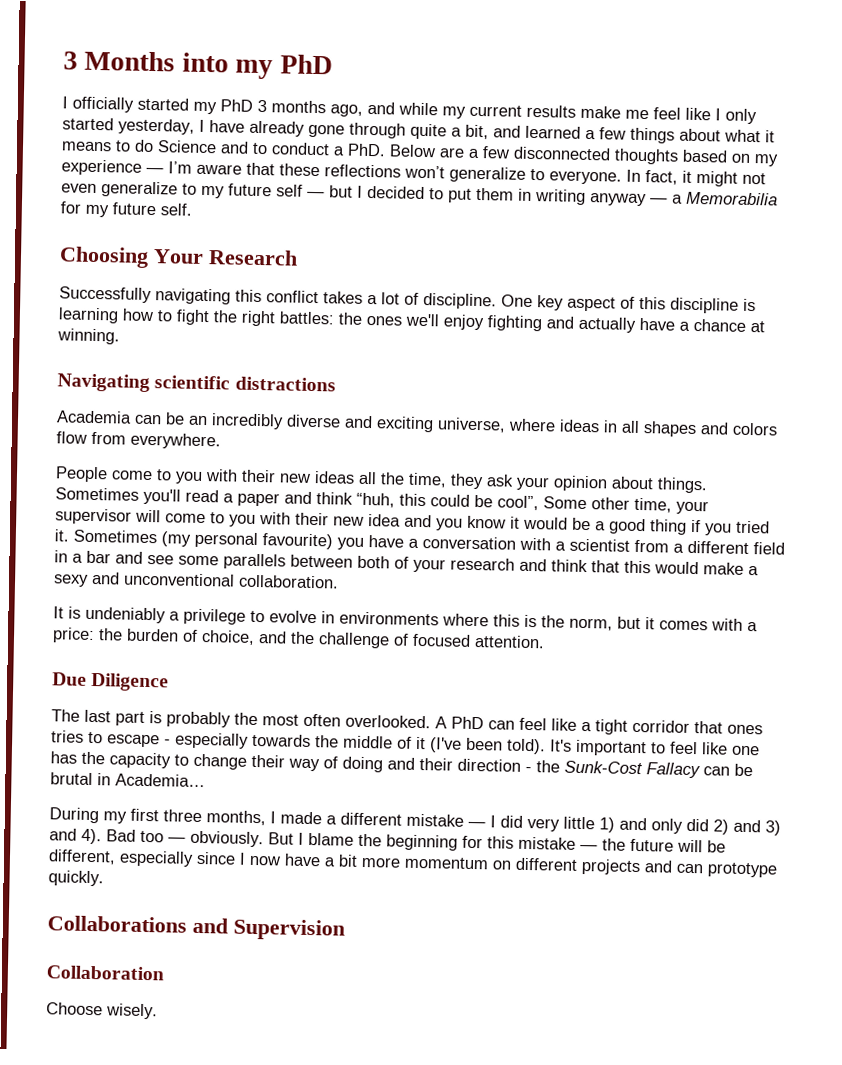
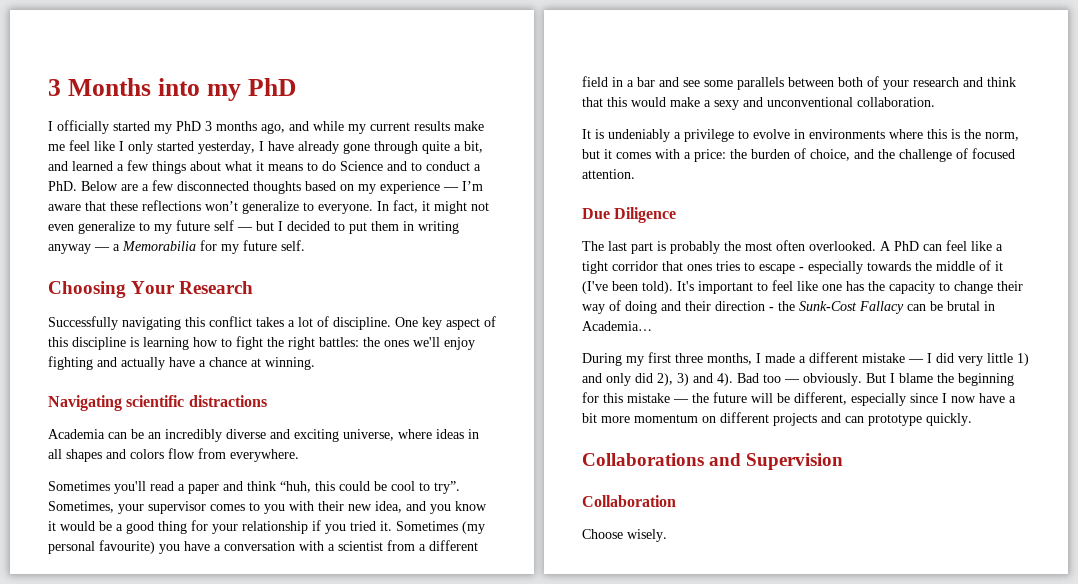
- People come to you with their new ideas all the time, they ask your opinion about things. Sometimes you'll read a paper and think “huh, this could be cool”, Some other time, your supervisor will come to you with their new idea and you know it would be a good thing if you tried it.
+ Sometimes you'll read a paper and think “huh, this could be cool to try”. Sometimes, your supervisor comes to you with their new idea, and you know it would be a good thing for your relationship if you tried it.
- During my first three months, I made a different mistake — I did very little 1) and only did 2) and 3) and 4).
+ During my first three months, I made a different mistake — I did very little 1) and only did 2), 3) and 4).

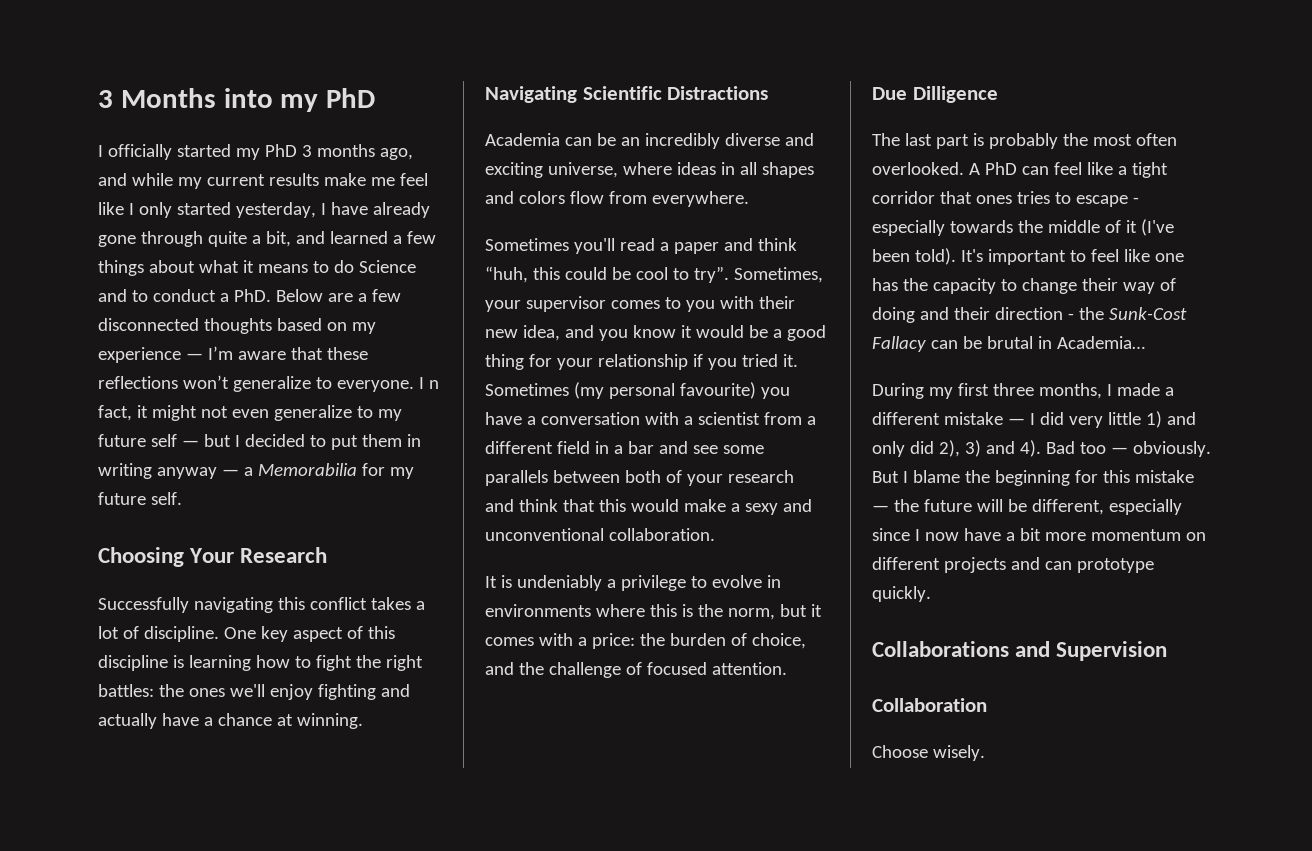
- In fact, it might not even generalize to my future self — but I decided to put them in writing anyway — a Memorabilia for my future self.
+ I n fact, it might not even generalize to my future self — but I decided to put them in writing anyway — a Memorabilia for my future self.
- Navigating scientific distractions
+ Navigating Scientific Distractions
- Due Diligence
+ Due Dilligence

